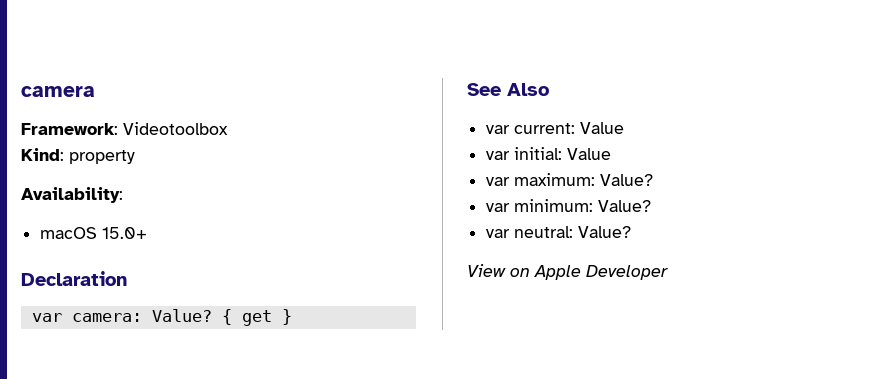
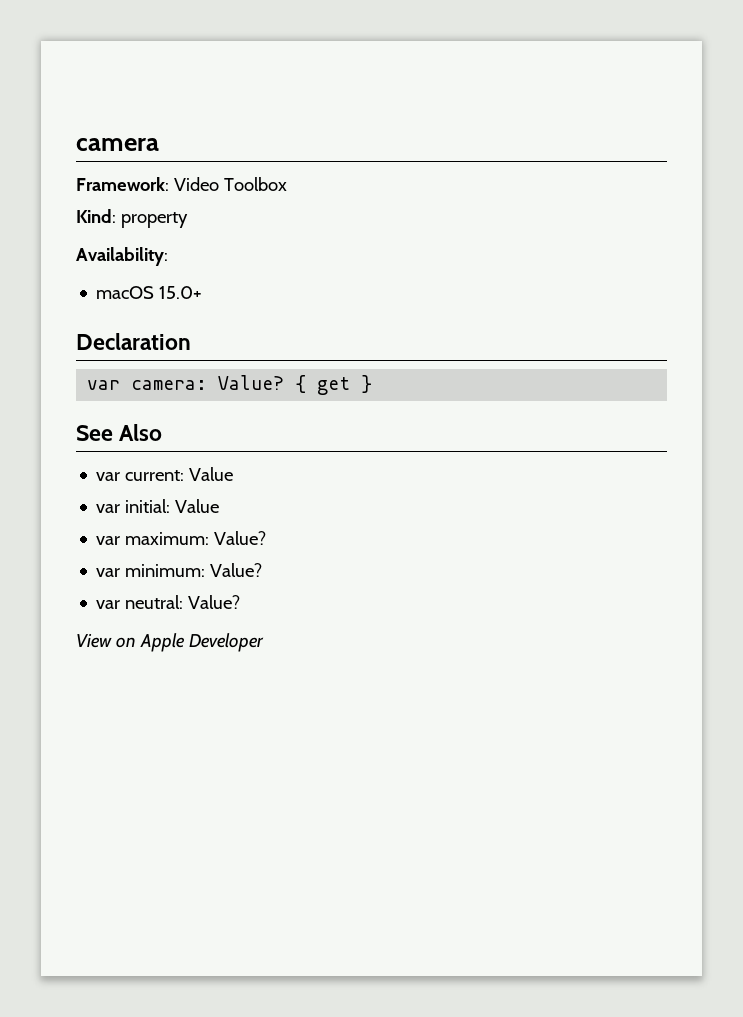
- Framework: Videotoolbox
+ Framework: Video Toolbox

